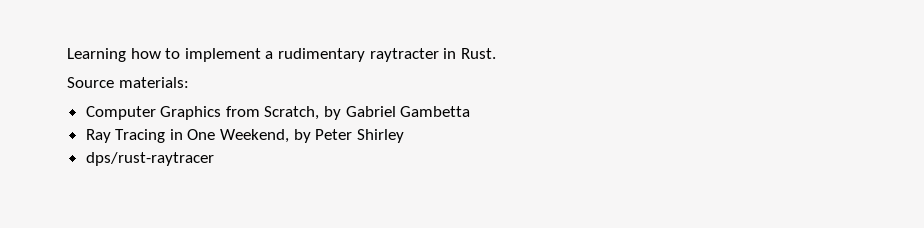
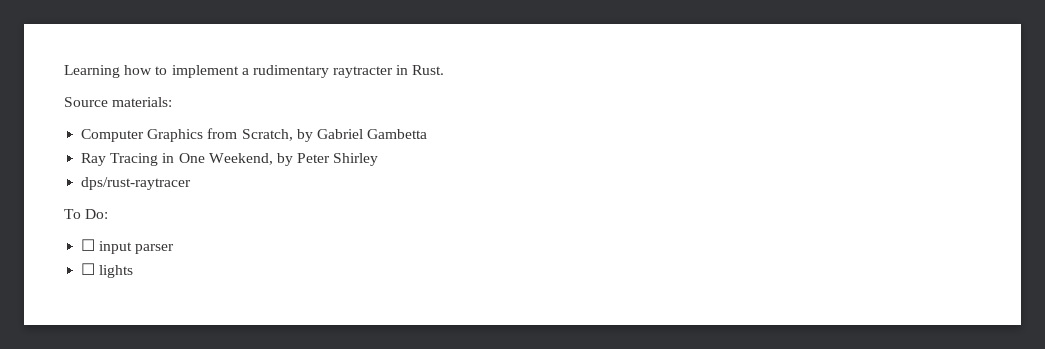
+ To Do:
+ ☐ input parser
+ ☐ lights

